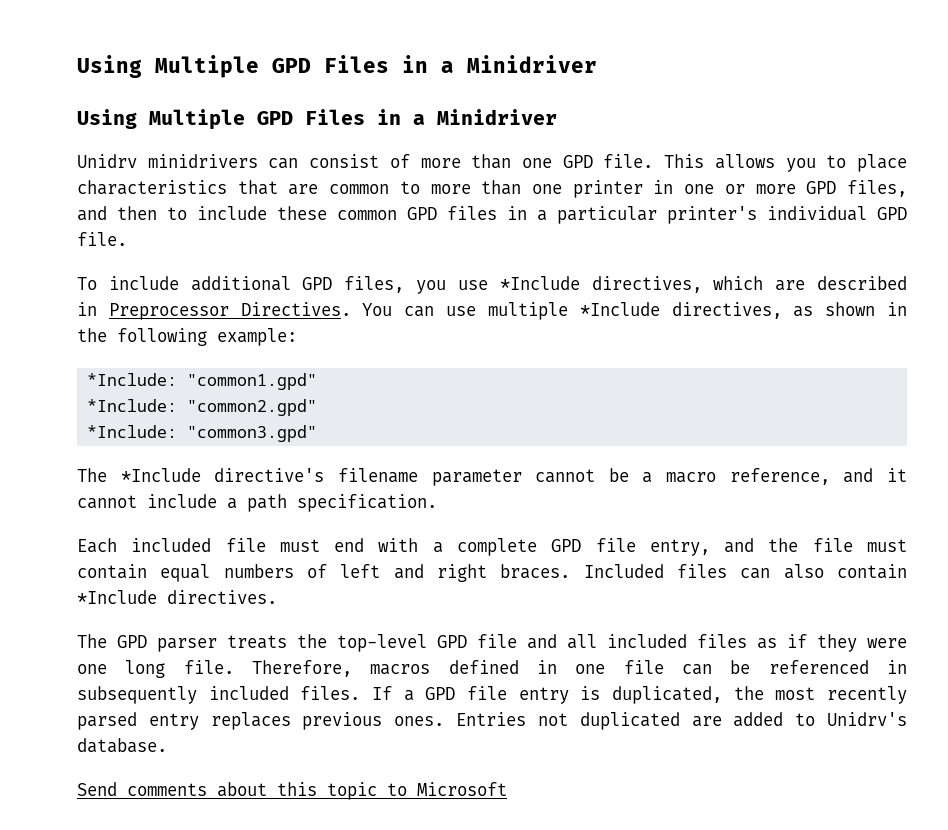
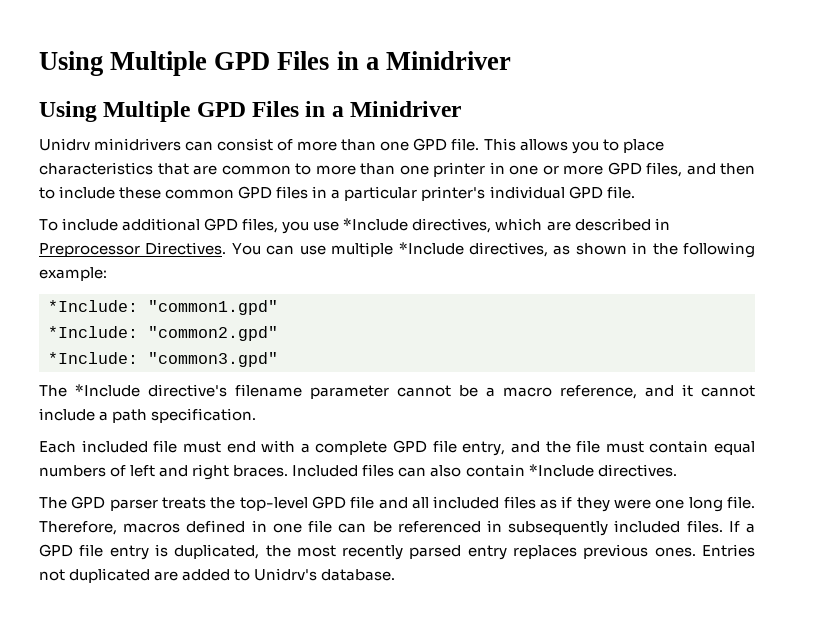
- Send comments about this topic to Microsoft

